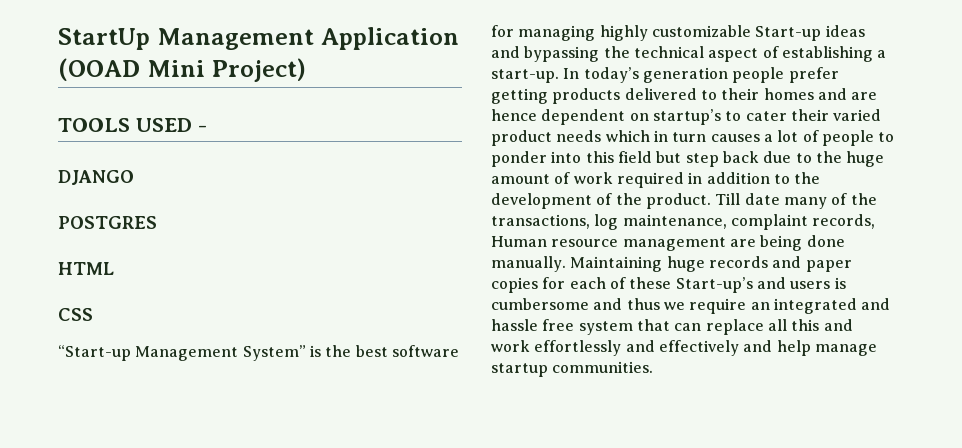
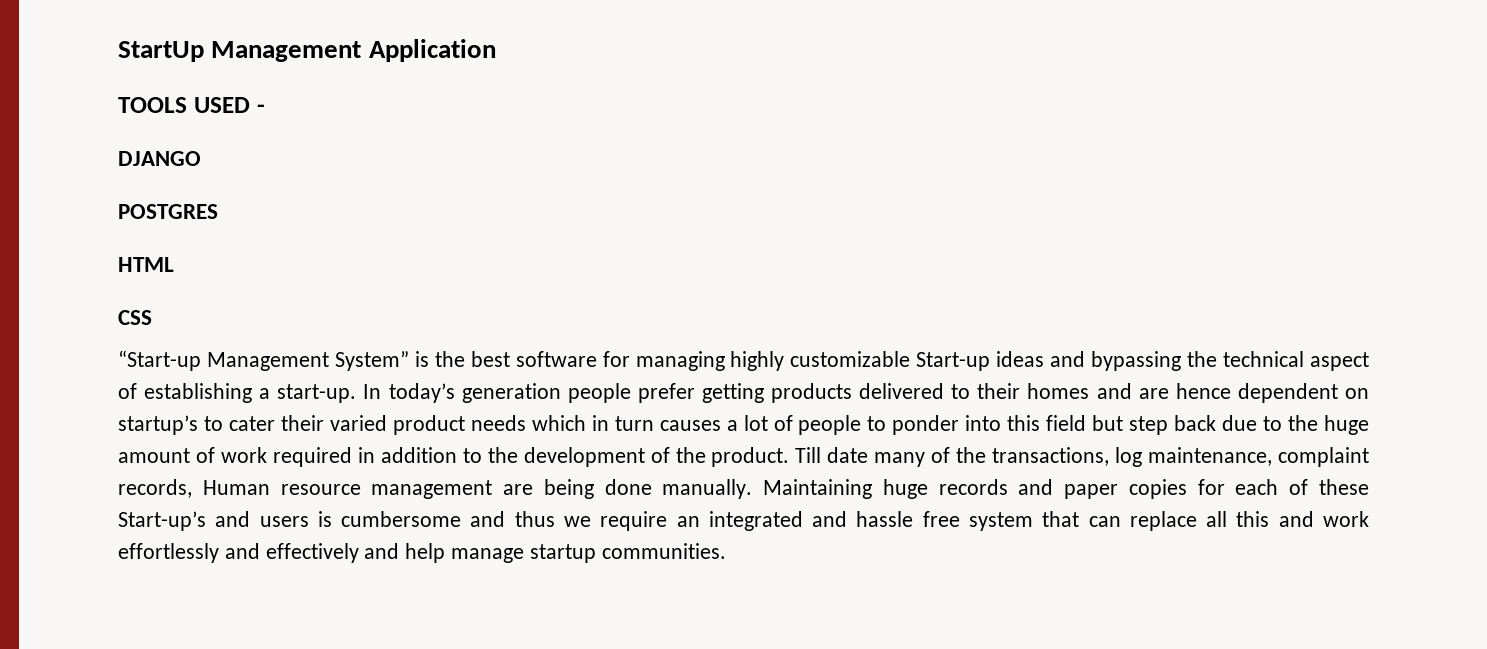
- StartUp Management Application (OOAD Mini Project)
+ StartUp Management Application

